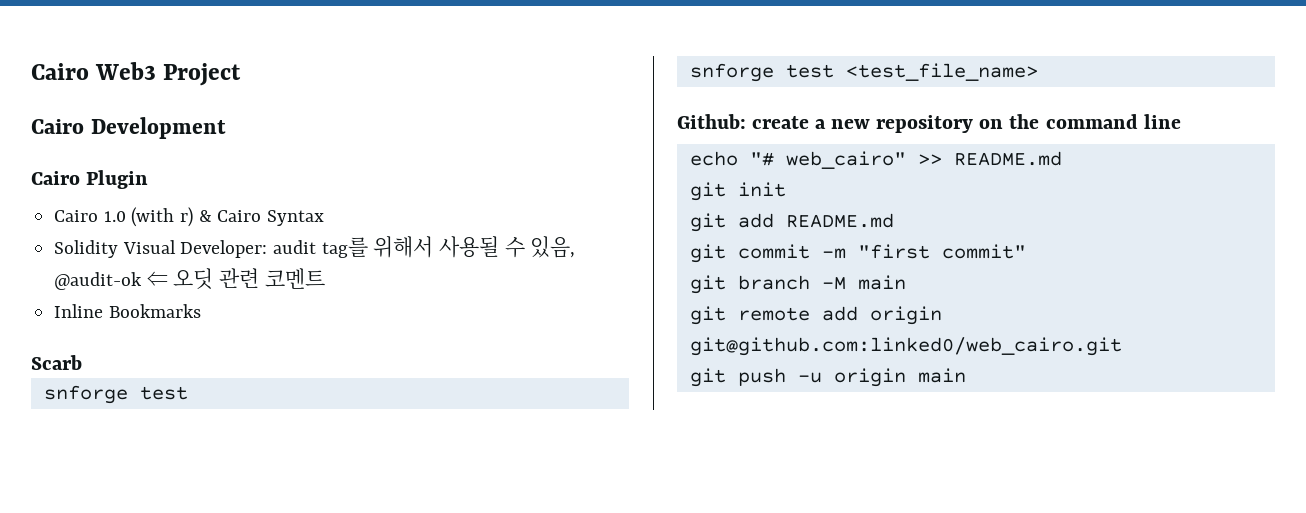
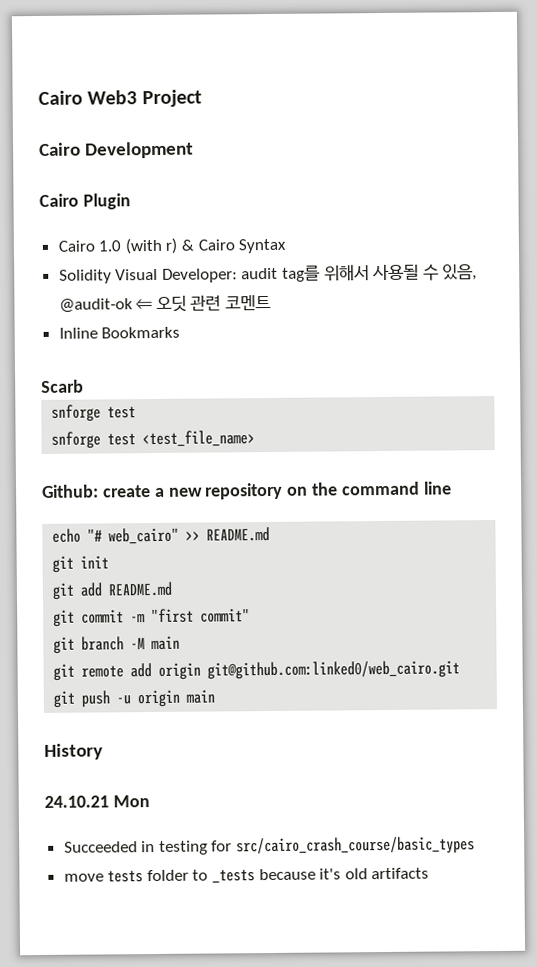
+ History
+ 24.10.21 Mon
+ Succeeded in testing for src/cairo_crash_course/basic_types
+ move tests folder to _tests because it's old artifacts

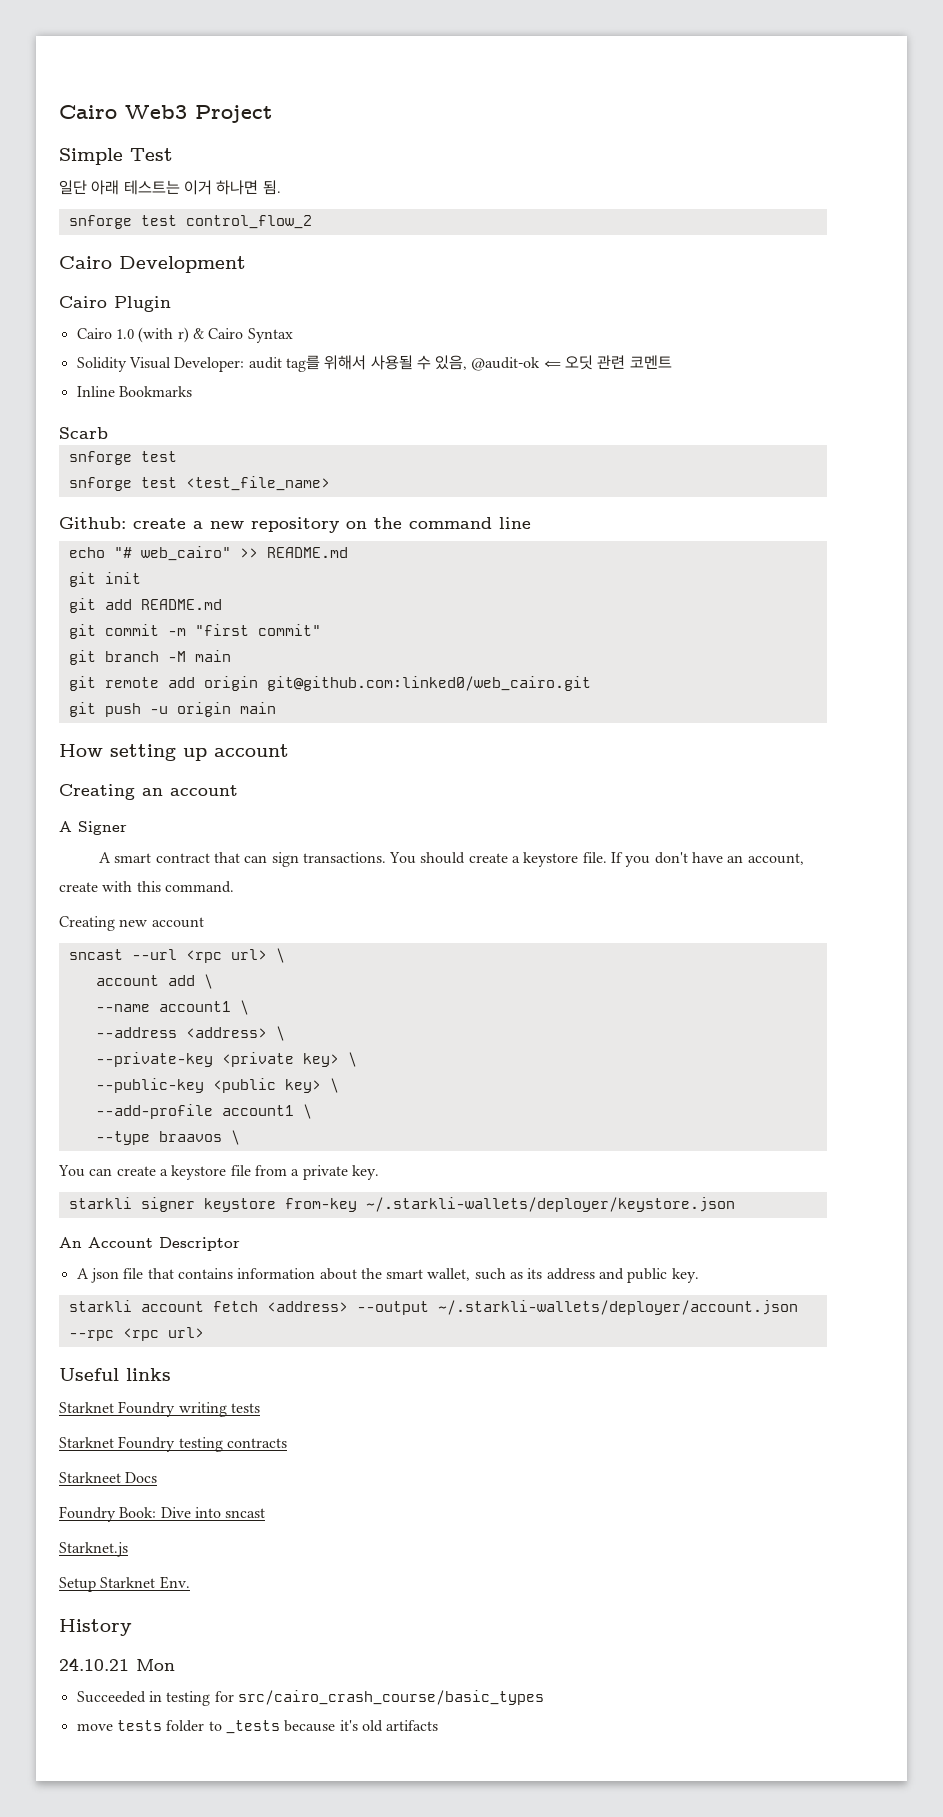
+ Simple Test
+ 일단 아래 테스트는 이거 하나면 됨.
+ snforge test control_flow_2
+ How setting up account
+ Creating an account
+ A Signer
+ A smart contract that can sign transactions. You should create a keystore file. If you don't have an account, create with this command.
+ Creating new account
+ sncast --url <rpc url> \
+ account add \
+ --name account1 \
+ --address <address> \
+ --private-key <private key> \
+ --public-key <public key> \
+ --add-profile account1 \
+ --type braavos \
+ You can create a keystore file from a private key.
+ starkli signer keystore from-key ~/.starkli-wallets/deployer/keystore.json
+ An Account Descriptor
+ A json file that contains information about the smart wallet, such as its address and public key.
+ starkli account fetch <address> --output ~/.starkli-wallets/deployer/account.json --rpc <rpc url>
+ Useful links
+ Starknet Foundry writing tests
+ Starknet Foundry testing contracts
+ Starkneet Docs
+ Foundry Book: Dive into sncast
+ Starknet.js
+ Setup Starknet Env.

